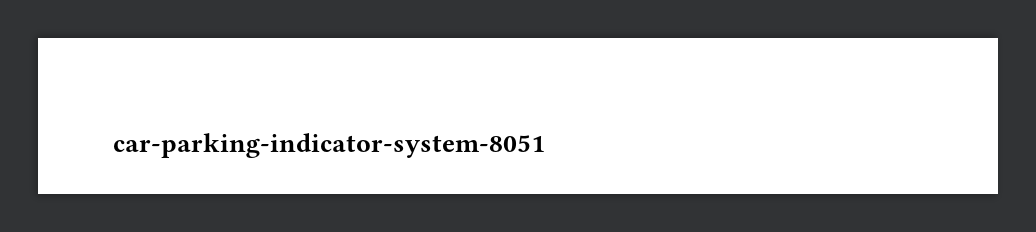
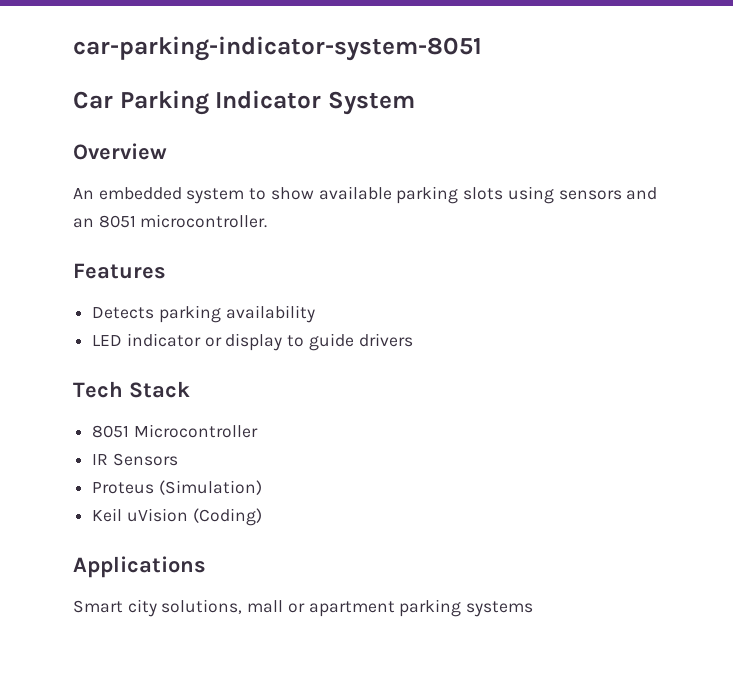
+ Car Parking Indicator System
+ Overview
+ An embedded system to show available parking slots using sensors and an 8051 microcontroller.
+ Features
+ Detects parking availability
+ LED indicator or display to guide drivers
+ Tech Stack
+ 8051 Microcontroller
+ IR Sensors
+ Proteus (Simulation)
+ Keil uVision (Coding)
+ Applications
+ Smart city solutions, mall or apartment parking systems

